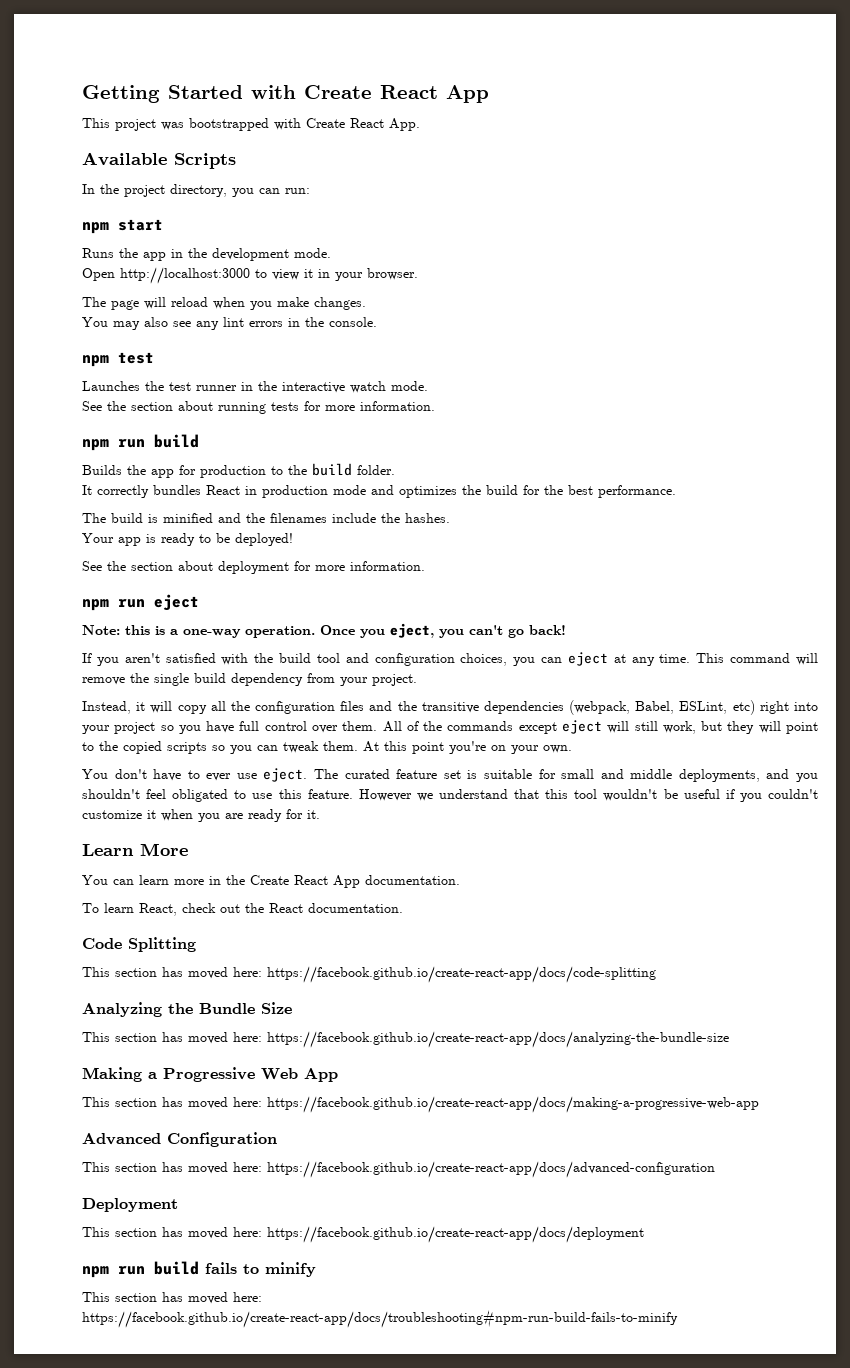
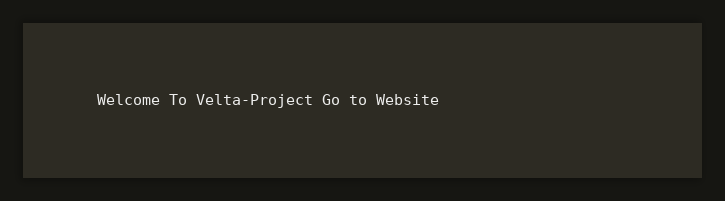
- Getting Started with Create React App
- This project was bootstrapped with Create React App.
- Available Scripts
- In the project directory, you can run:
- npm start
- Runs the app in the development mode.
- Open http://localhost:3000 to view it in your browser.
- The page will reload when you make changes.
- You may also see any lint errors in the console.
- npm test
- Launches the test runner in the interactive watch mode.
- See the section about running tests for more information.
- npm run build
- Builds the app for production to the build folder.
- It correctly bundles React in production mode and optimizes the build for the best performance.
- The build is minified and the filenames include the hashes.
- Your app is ready to be deployed!
- See the section about deployment for more information.
- npm run eject
- Note: this is a one-way operation. Once you eject, you can't go back!
- If you aren't satisfied with the build tool and configuration choices, you can eject at any time. This command will remove the single build dependency from your project.
- Instead, it will copy all the configuration files and the transitive dependencies (webpack, Babel, ESLint, etc) right into your project so you have full control over them. All of the commands except eject will still work, but they will point to the copied scripts so you can tweak them. At this point you're on your own.
- You don't have to ever use eject. The curated feature set is suitable for small and middle deployments, and you shouldn't feel obligated to use this feature. However we understand that this tool wouldn't be useful if you couldn't customize it when you are ready for it.
- Learn More
- You can learn more in the Create React App documentation.
- To learn React, check out the React documentation.
- Code Splitting
- This section has moved here: https://facebook.github.io/create-react-app/docs/code-splitting
- Analyzing the Bundle Size
- This section has moved here: https://facebook.github.io/create-react-app/docs/analyzing-the-bundle-size
- Making a Progressive Web App
- This section has moved here: https://facebook.github.io/create-react-app/docs/making-a-progressive-web-app
- Advanced Configuration
- This section has moved here: https://facebook.github.io/create-react-app/docs/advanced-configuration
- Deployment
- This section has moved here: https://facebook.github.io/create-react-app/docs/deployment
- npm run build fails to minify
- This section has moved here: https://facebook.github.io/create-react-app/docs/troubleshooting#npm-run-build-fails-to-minify
+ Welcome To Velta-Project Go to Website

